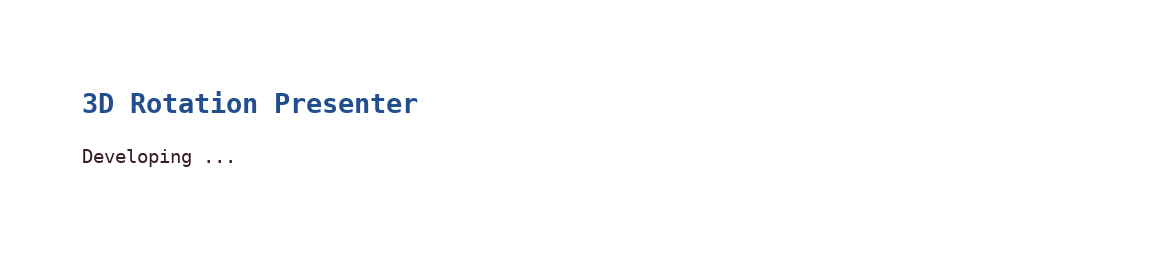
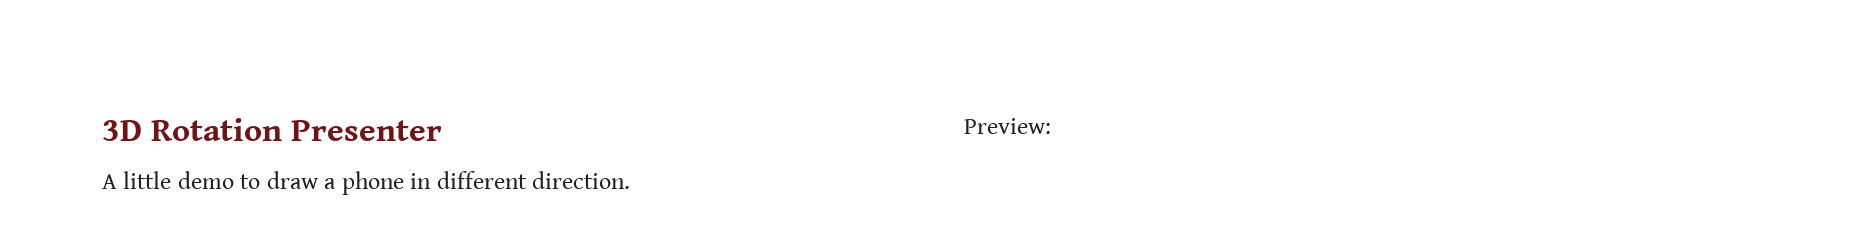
- Developing ...
+ A little demo to draw a phone in different direction.
+ Preview:

